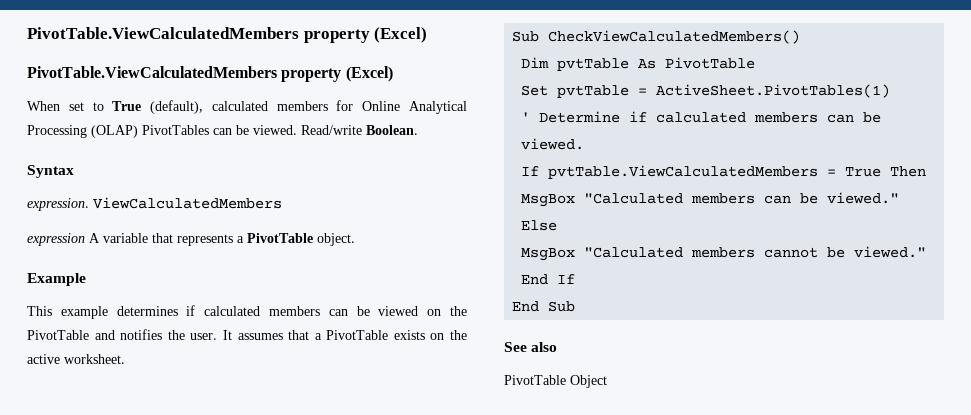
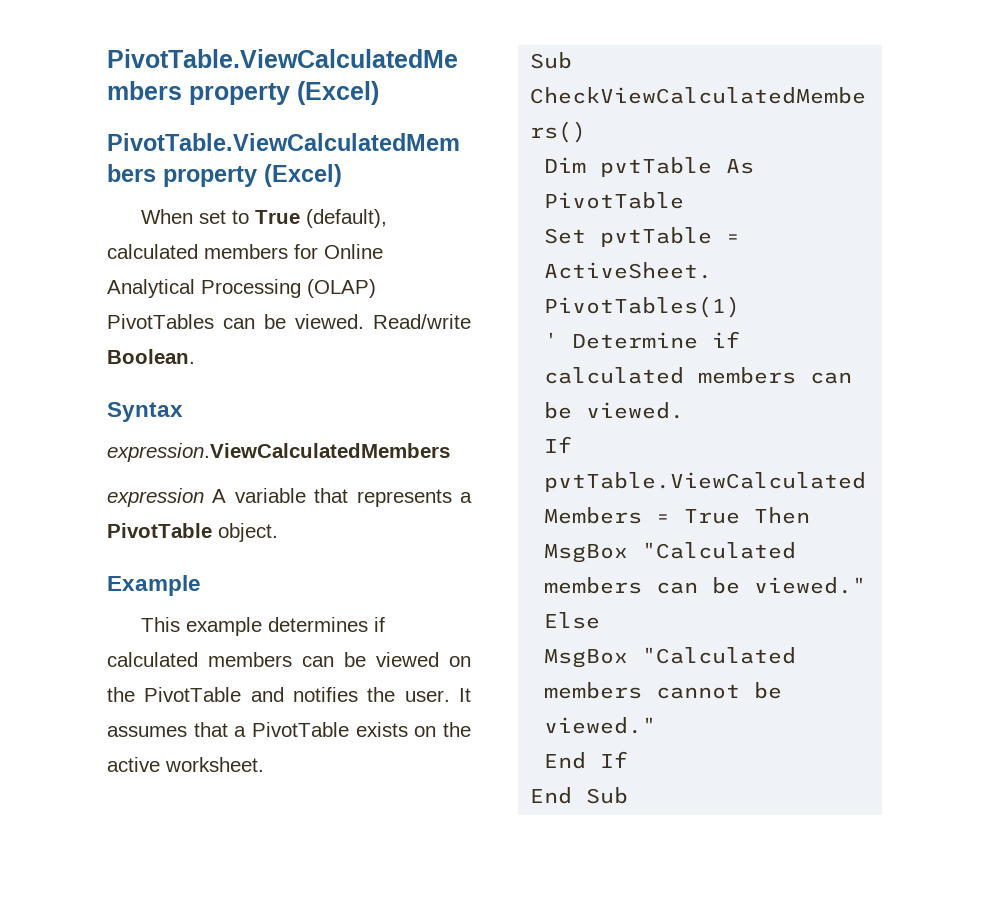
- expression. ViewCalculatedMembers
+ expression.ViewCalculatedMembers
- See also
- PivotTable Object

